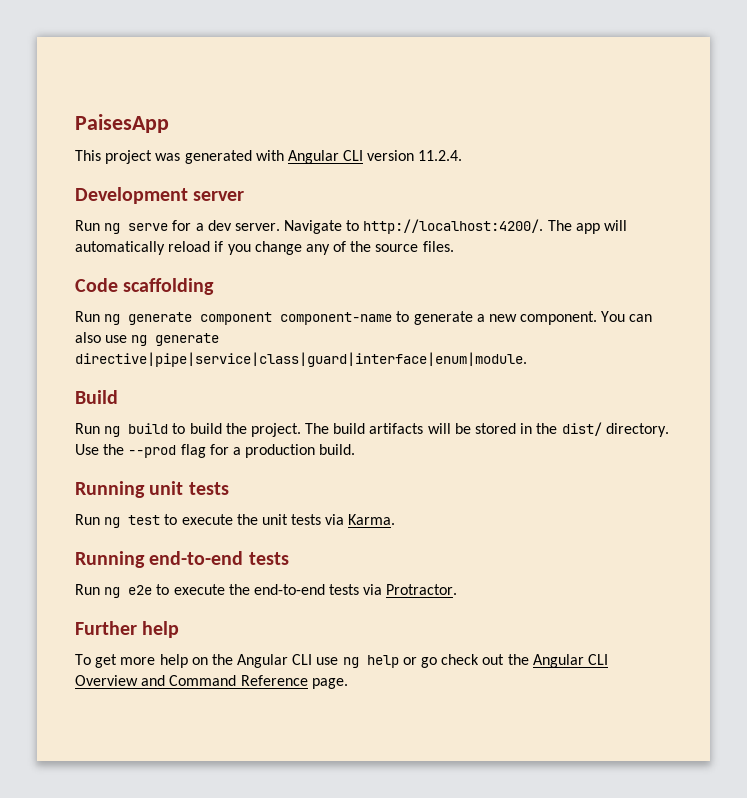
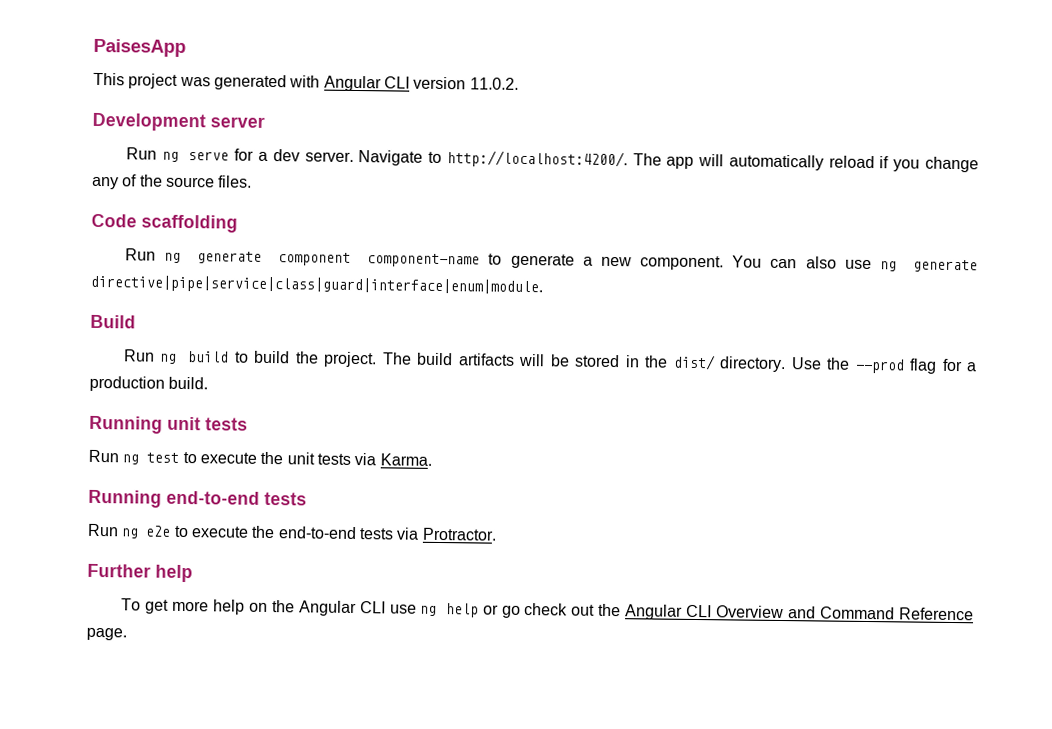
- This project was generated with Angular CLI version 11.2.4.
+ This project was generated with Angular CLI version 11.0.2.

